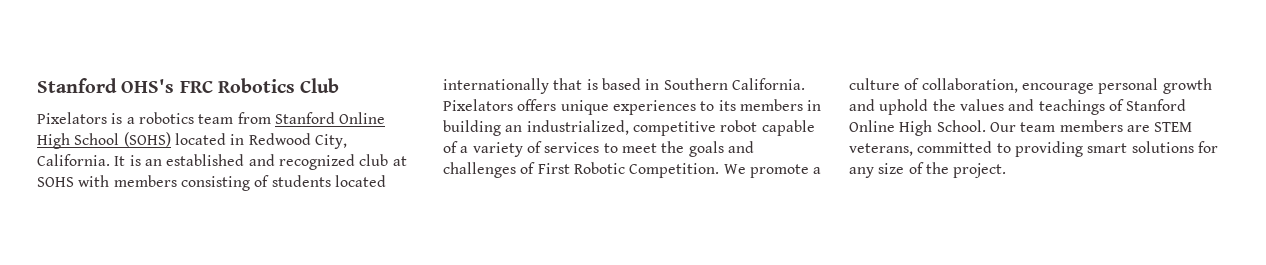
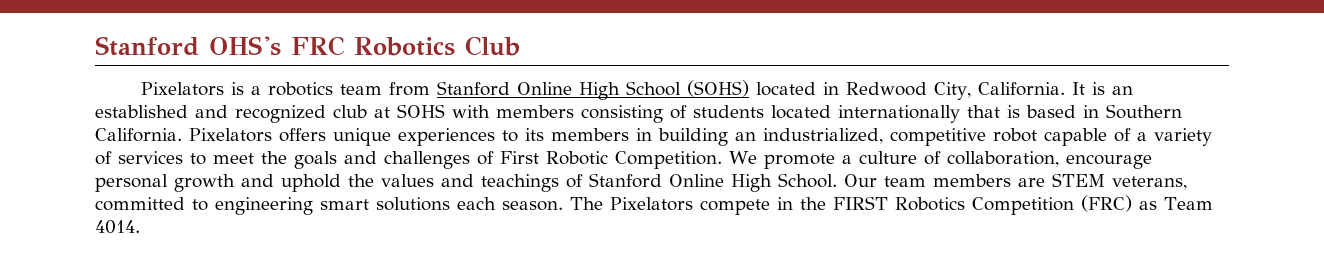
- Our team members are STEM veterans, committed to providing smart solutions for any size of the project.
+ Our team members are STEM veterans, committed to engineering smart solutions each season. The Pixelators compete in the FIRST Robotics Competition (FRC) as Team 4014.

